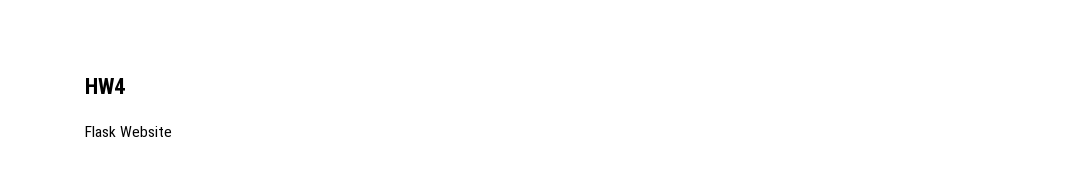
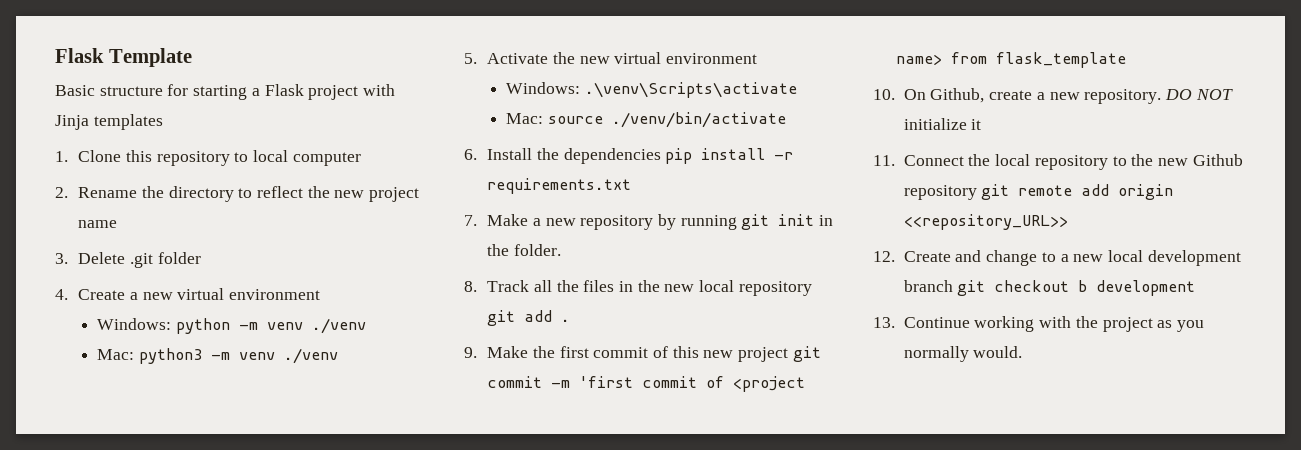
- HW4
- Flask Website
+ Flask Template
+ Basic structure for starting a Flask project with Jinja templates
+ 1. Clone this repository to local computer
+ 2. Rename the directory to reflect the new project name
+ 3. Delete .git folder
+ 4. Create a new virtual environment
+ Windows: python -m venv ./venv
+ Mac: python3 -m venv ./venv
+ 5. Activate the new virtual environment
+ Windows: .\venv\Scripts\activate
+ Mac: source ./venv/bin/activate
+ 6. Install the dependencies pip install -r requirements.txt
+ 7. Make a new repository by running git init in the folder.
+ 8. Track all the files in the new local repository git add .
+ 9. Make the first commit of this new project git commit -m 'first commit of <project name> from flask_template
+ 10. On Github, create a new repository. DO NOT initialize it
+ 11. Connect the local repository to the new Github repository git remote add origin <<repository_URL>>
+ 12. Create and change to a new local development branch git checkout b development
+ 13. Continue working with the project as you normally would.

